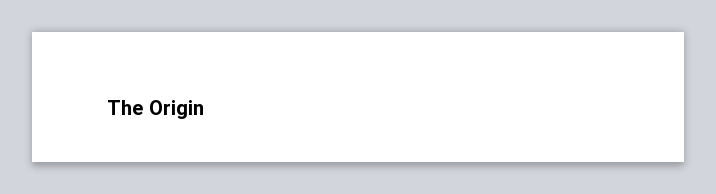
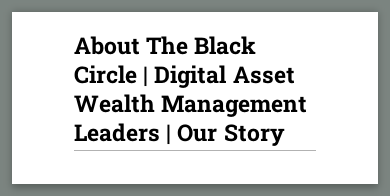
- The Origin
+ About The Black Circle | Digital Asset Wealth Management Leaders | Our Story

